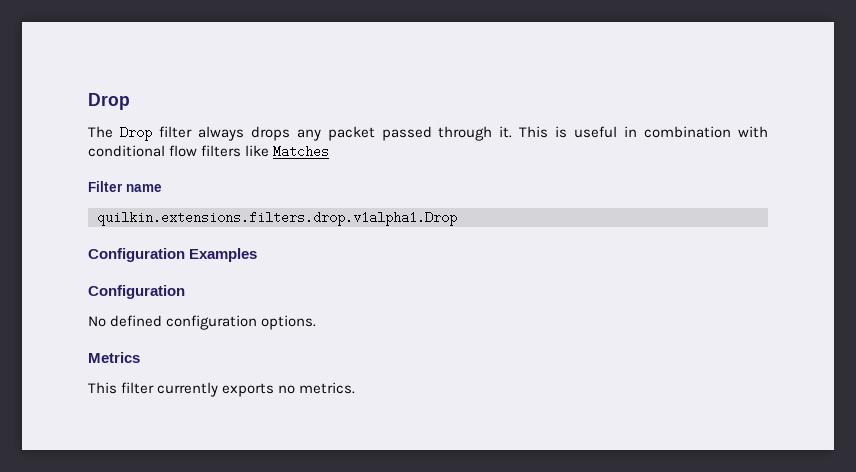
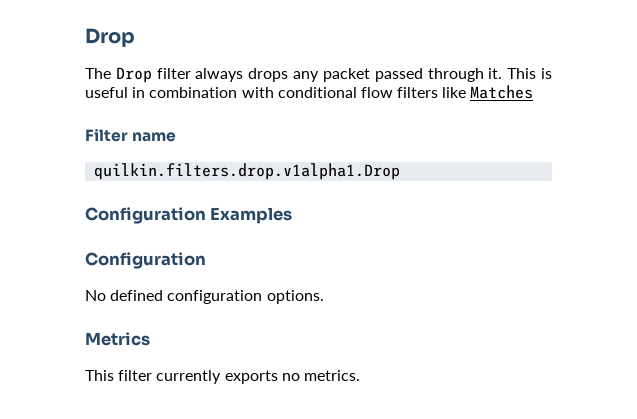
- quilkin.extensions.filters.drop.v1alpha1.Drop
+ quilkin.filters.drop.v1alpha1.Drop

